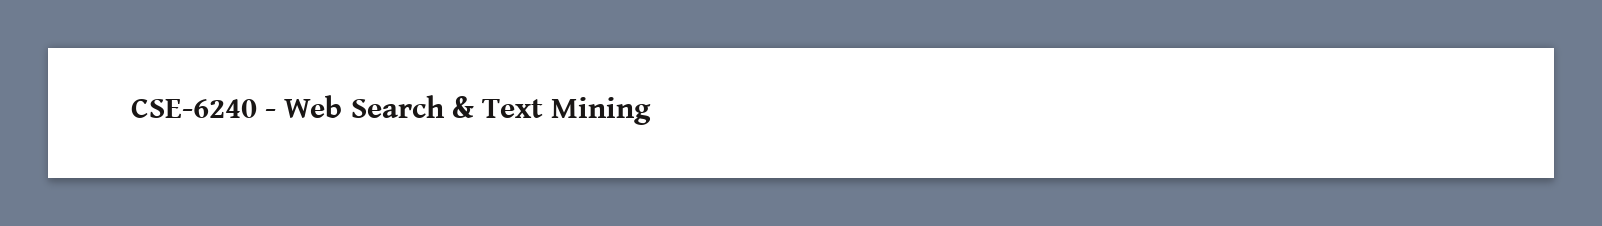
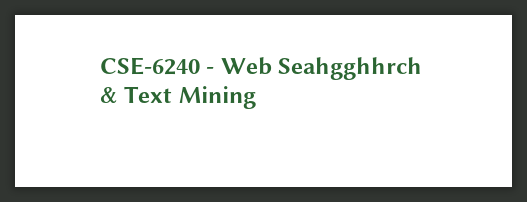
- CSE-6240 - Web Search & Text Mining
+ CSE-6240 - Web Seahgghhrch & Text Mining

